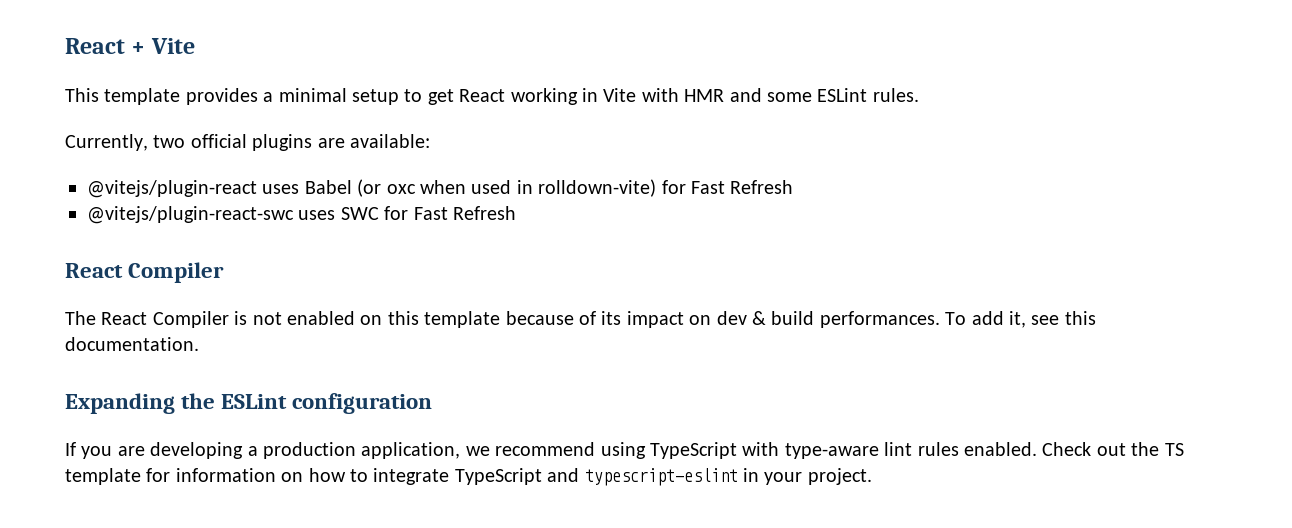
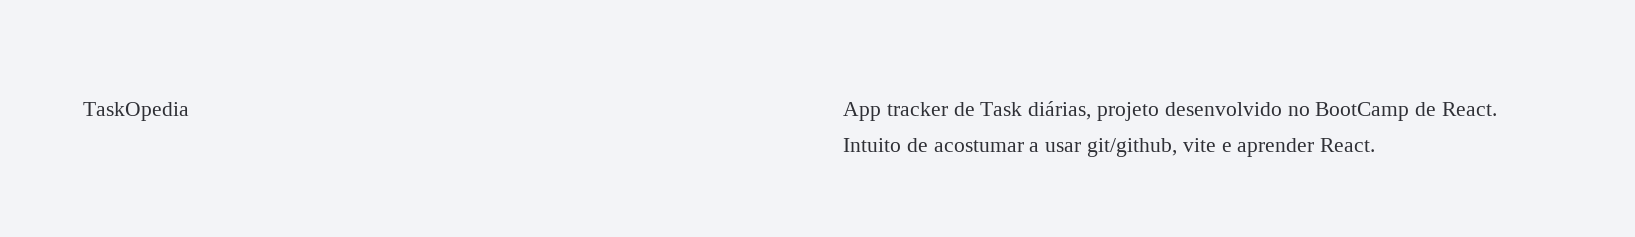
- React + Vite
- This template provides a minimal setup to get React working in Vite with HMR and some ESLint rules.
- Currently, two official plugins are available:
- @vitejs/plugin-react uses Babel (or oxc when used in rolldown-vite) for Fast Refresh
- @vitejs/plugin-react-swc uses SWC for Fast Refresh
- React Compiler
- The React Compiler is not enabled on this template because of its impact on dev & build performances. To add it, see this documentation.
- Expanding the ESLint configuration
- If you are developing a production application, we recommend using TypeScript with type-aware lint rules enabled. Check out the TS template for information on how to integrate TypeScript and typescript-eslint in your project.
+ TaskOpedia
+ App tracker de Task diárias, projeto desenvolvido no BootCamp de React.
+ Intuito de acostumar a usar git/github, vite e aprender React.

